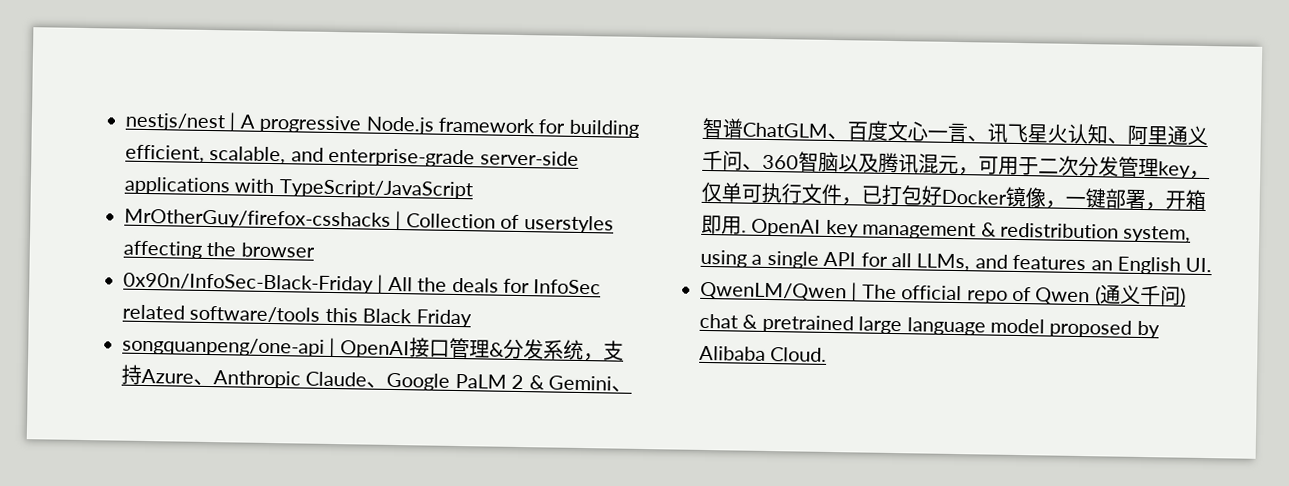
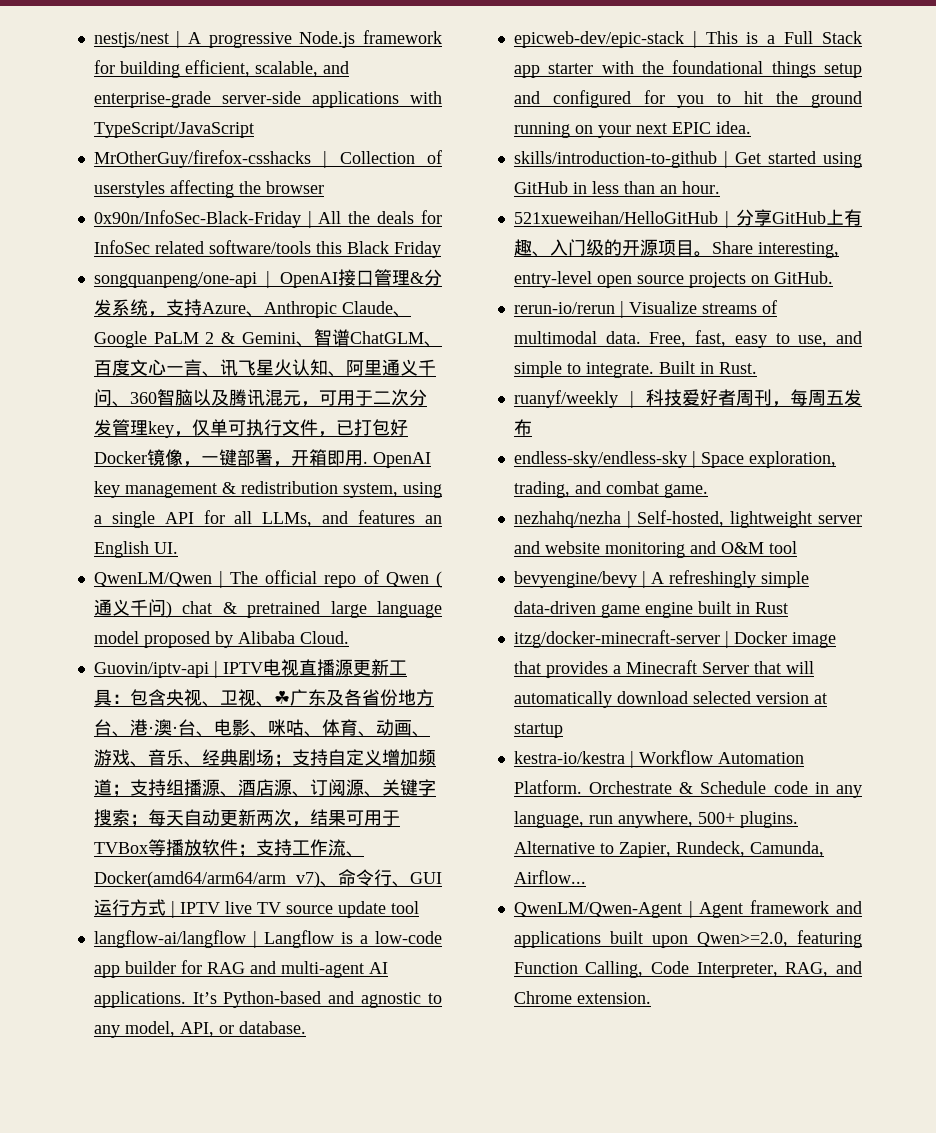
+ Guovin/iptv-api | IPTV电视直播源更新工具：包含央视、卫视、☘广东及各省份地方台、港·澳·台、电影、咪咕、体育、动画、游戏、音乐、经典剧场；支持自定义增加频道；支持组播源、酒店源、订阅源、关键字搜索；每天自动更新两次，结果可用于TVBox等播放软件；支持工作流、Docker(amd64/arm64/arm v7)、命令行、GUI运行方式 | IPTV live TV source update tool
+ langflow-ai/langflow | Langflow is a low-code app builder for RAG and multi-agent AI applications. It’s Python-based and agnostic to any model, API, or database.
+ epicweb-dev/epic-stack | This is a Full Stack app starter with the foundational things setup and configured for you to hit the ground running on your next EPIC idea.
+ skills/introduction-to-github | Get started using GitHub in less than an hour.
+ 521xueweihan/HelloGitHub | 分享GitHub上有趣、入门级的开源项目。Share interesting, entry-level open source projects on GitHub.
+ rerun-io/rerun | Visualize streams of multimodal data. Free, fast, easy to use, and simple to integrate. Built in Rust.
+ ruanyf/weekly | 科技爱好者周刊，每周五发布
+ endless-sky/endless-sky | Space exploration, trading, and combat game.
+ nezhahq/nezha | Self-hosted, lightweight server and website monitoring and O&M tool
+ bevyengine/bevy | A refreshingly simple data-driven game engine built in Rust
+ itzg/docker-minecraft-server | Docker image that provides a Minecraft Server that will automatically download selected version at startup
+ kestra-io/kestra | Workflow Automation Platform. Orchestrate & Schedule code in any language, run anywhere, 500+ plugins. Alternative to Zapier, Rundeck, Camunda, Airflow...
+ QwenLM/Qwen-Agent | Agent framework and applications built upon Qwen>=2.0, featuring Function Calling, Code Interpreter, RAG, and Chrome extension.

